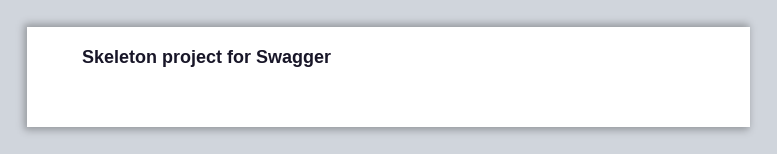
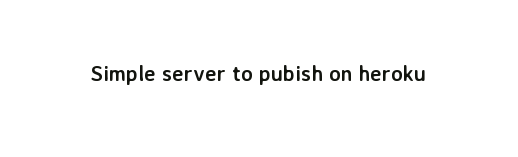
- Skeleton project for Swagger
+ Simple server to pubish on heroku

